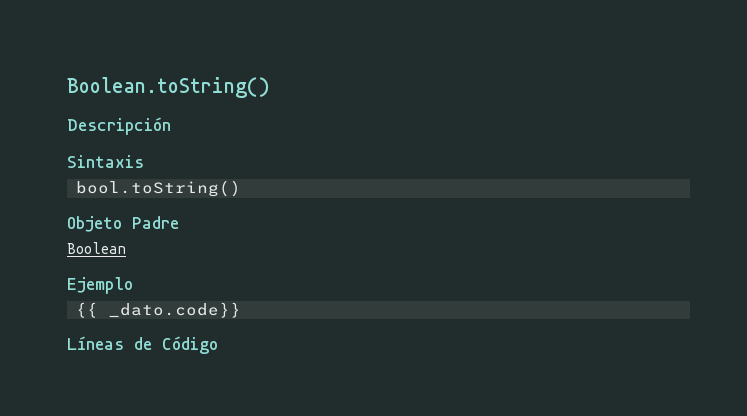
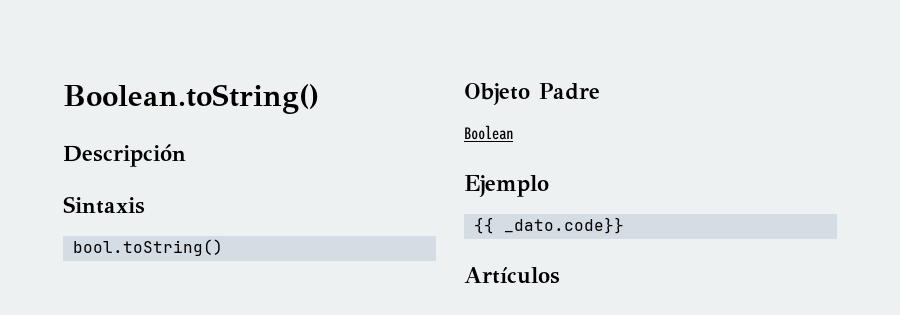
- Líneas de Código
+ Artículos

